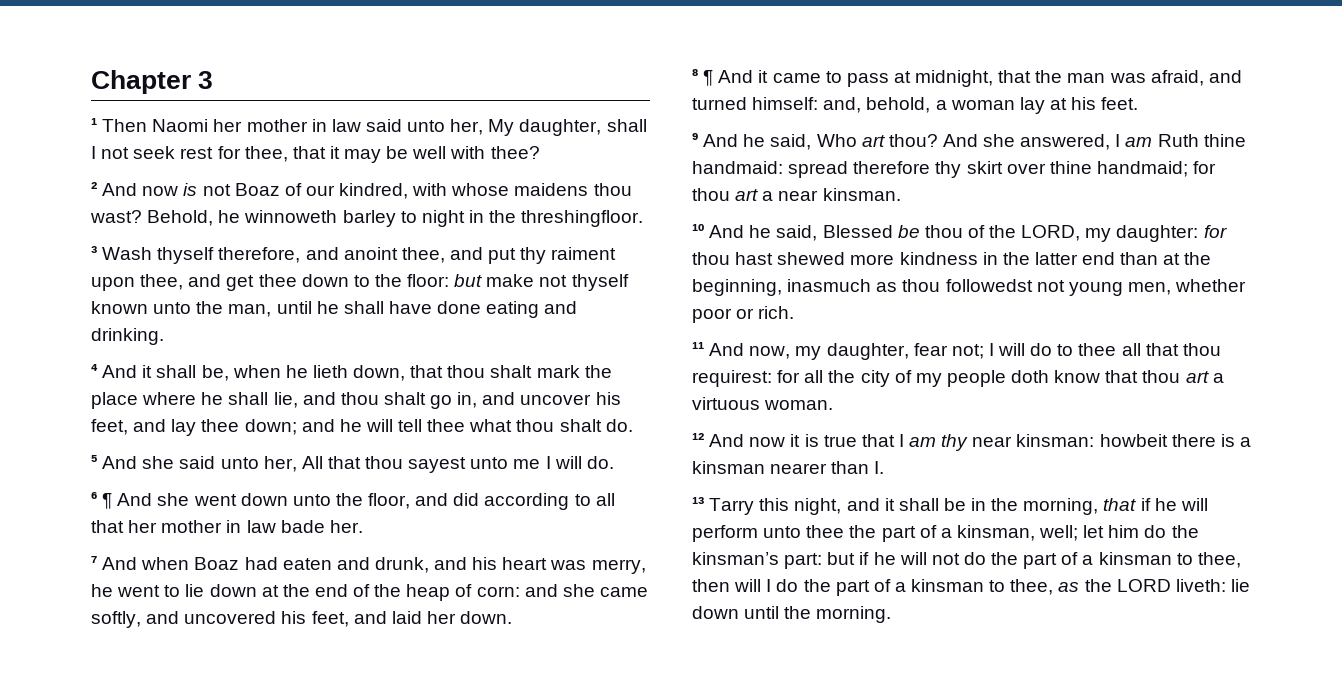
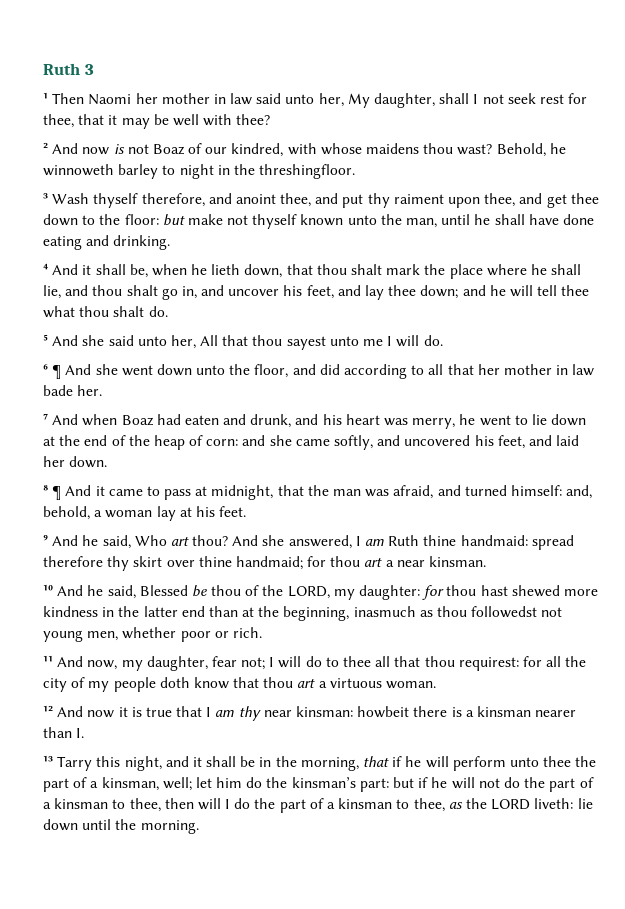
- Chapter 3
+ Ruth 3

